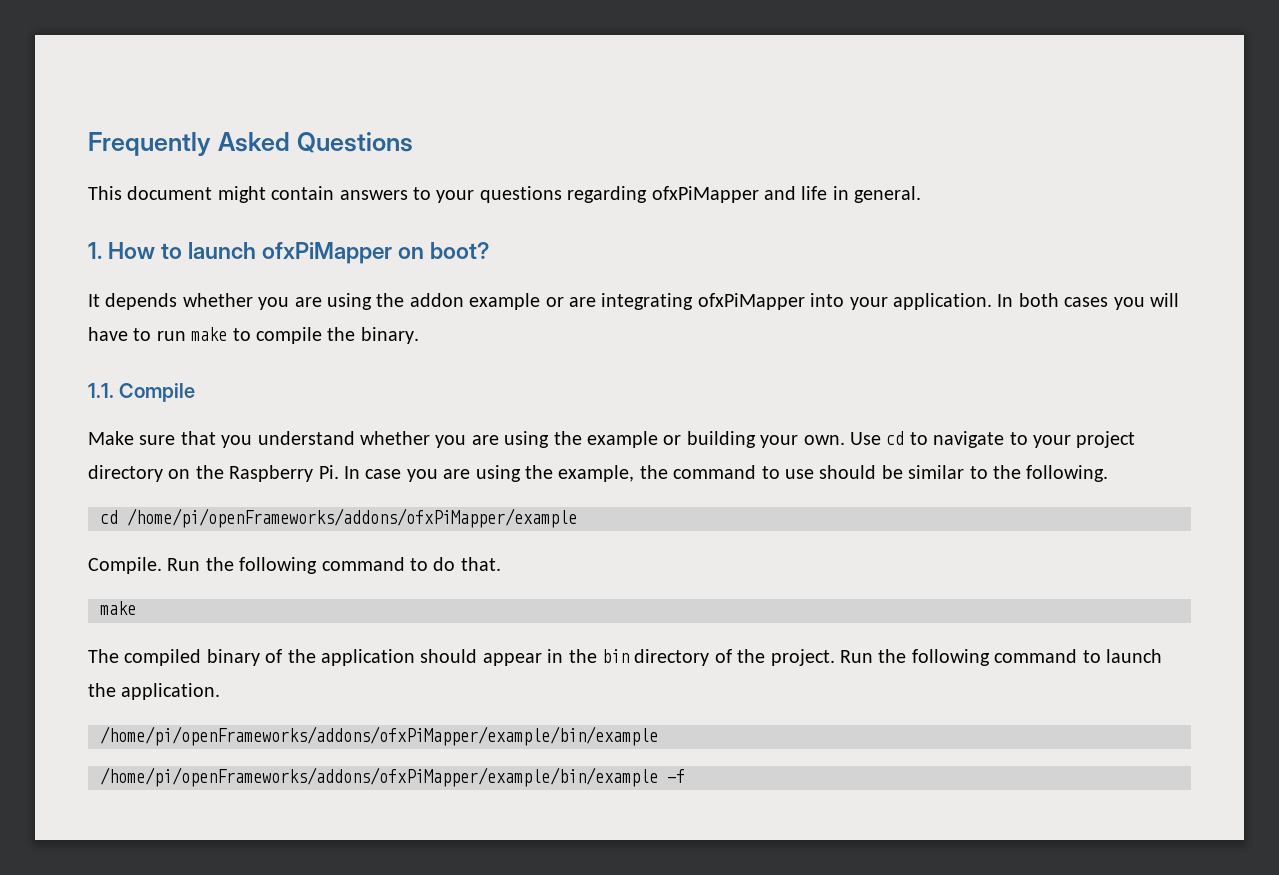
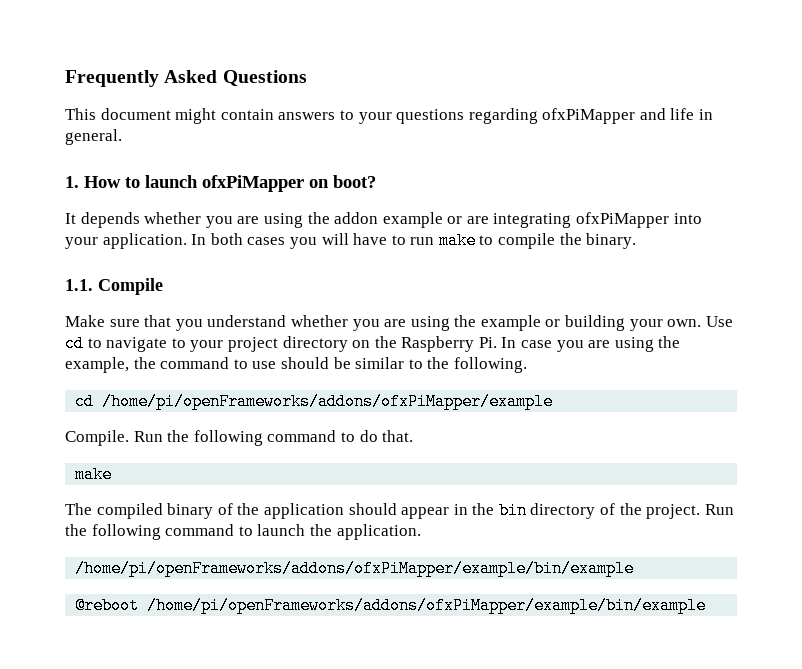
- /home/pi/openFrameworks/addons/ofxPiMapper/example/bin/example -f
+ @reboot /home/pi/openFrameworks/addons/ofxPiMapper/example/bin/example

